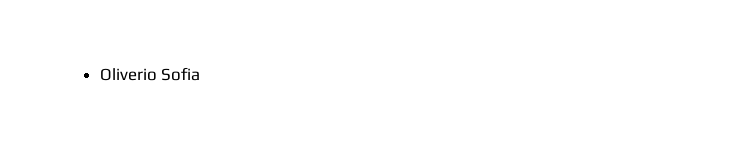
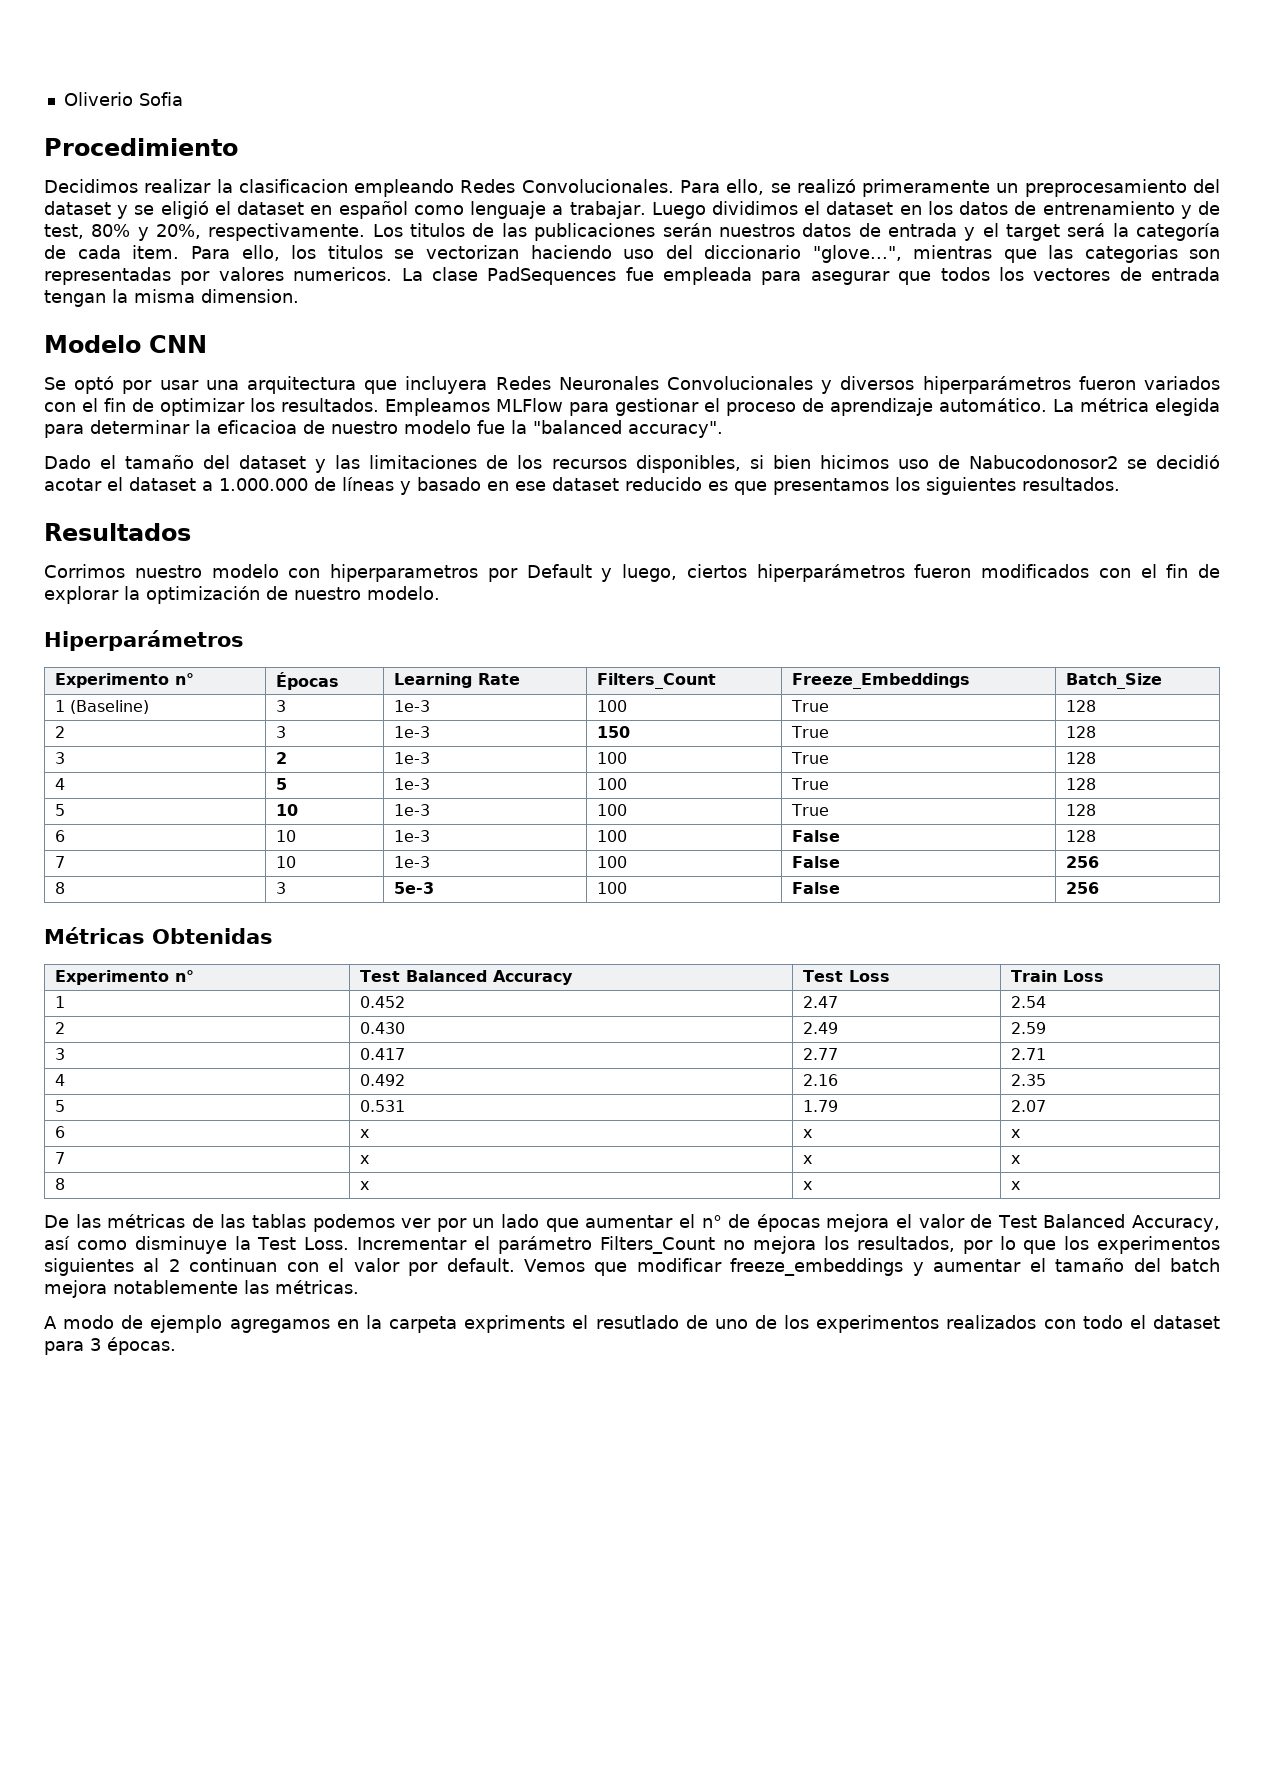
+ Procedimiento
+ Decidimos realizar la clasificacion empleando Redes Convolucionales. Para ello, se realizó primeramente un preprocesamiento del dataset y se eligió el dataset en español como lenguaje a trabajar. Luego dividimos el dataset en los datos de entrenamiento y de test, 80% y 20%, respectivamente. Los titulos de las publicaciones serán nuestros datos de entrada y el target será la categoría de cada item. Para ello, los titulos se vectorizan haciendo uso del diccionario "glove...", mientras que las categorias son representadas por valores numericos. La clase PadSequences fue empleada para asegurar que todos los vectores de entrada tengan la misma dimension.
+ Modelo CNN
+ Se optó por usar una arquitectura que incluyera Redes Neuronales Convolucionales y diversos hiperparámetros fueron variados con el fin de optimizar los resultados. Empleamos MLFlow para gestionar el proceso de aprendizaje automático. La métrica elegida para determinar la eficacioa de nuestro modelo fue la "balanced accuracy".
+ Dado el tamaño del dataset y las limitaciones de los recursos disponibles, si bien hicimos uso de Nabucodonosor2 se decidió acotar el dataset a 1.000.000 de líneas y basado en ese dataset reducido es que presentamos los siguientes resultados.
+ Resultados
+ Corrimos nuestro modelo con hiperparametros por Default y luego, ciertos hiperparámetros fueron modificados con el fin de explorar la optimización de nuestro modelo.
+ Hiperparámetros
+ Experimento n° | Épocas | Learning Rate | Filters_Count | Freeze_Embeddings | Batch_Size
+ 1 (Baseline) | 3 | 1e-3 | 100 | True | 128
+ 2 | 3 | 1e-3 | 150 | True | 128
+ 3 | 2 | 1e-3 | 100 | True | 128
+ 4 | 5 | 1e-3 | 100 | True | 128
+ 5 | 10 | 1e-3 | 100 | True | 128
+ 6 | 10 | 1e-3 | 100 | False | 128
+ 7 | 10 | 1e-3 | 100 | False | 256
+ 8 | 3 | 5e-3 | 100 | False | 256
+ Métricas Obtenidas
+ Experimento n° | Test Balanced Accuracy | Test Loss | Train Loss
+ 1 | 0.452 | 2.47 | 2.54
+ 2 | 0.430 | 2.49 | 2.59
+ 3 | 0.417 | 2.77 | 2.71
+ 4 | 0.492 | 2.16 | 2.35
+ 5 | 0.531 | 1.79 | 2.07
+ 6 | x | x | x
+ 7 | x | x | x
+ 8 | x | x | x
+ De las métricas de las tablas podemos ver por un lado que aumentar el n° de épocas mejora el valor de Test Balanced Accuracy, así como disminuye la Test Loss. Incrementar el parámetro Filters_Count no mejora los resultados, por lo que los experimentos siguientes al 2 continuan con el valor por default. Vemos que modificar freeze_embeddings y aumentar el tamaño del batch mejora notablemente las métricas.
+ A modo de ejemplo agregamos en la carpeta expriments el resutlado de uno de los experimentos realizados con todo el dataset para 3 épocas.

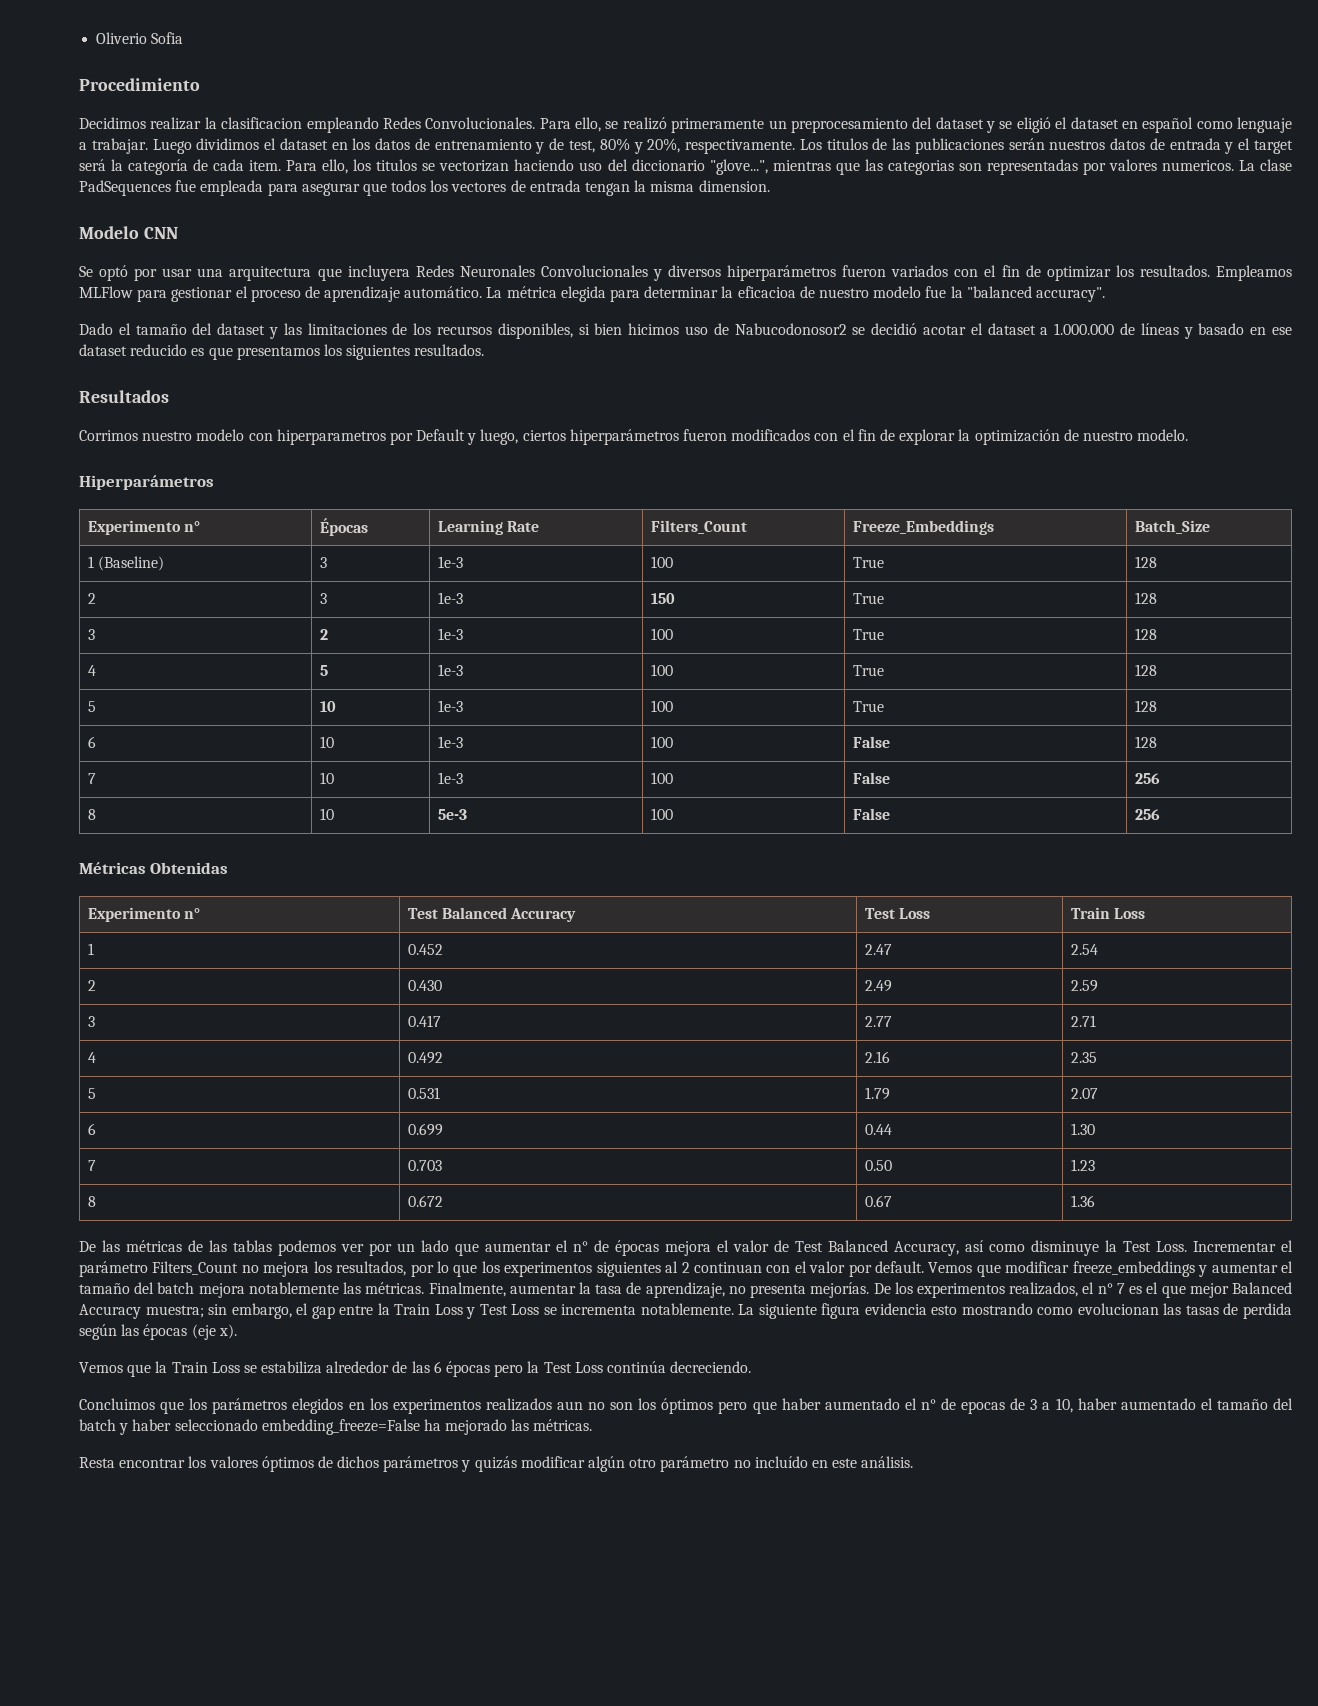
- 8 | 3 | 5e-3 | 100 | False | 256
+ 8 | 10 | 5e-3 | 100 | False | 256
- 6 | x | x | x
- 7 | x | x | x
- 8 | x | x | x
+ 6 | 0.699 | 0.44 | 1.30
+ 7 | 0.703 | 0.50 | 1.23
+ 8 | 0.672 | 0.67 | 1.36
- Vemos que modificar freeze_embeddings y aumentar el tamaño del batch mejora notablemente las métricas.
- A modo de ejemplo agregamos en la carpeta expriments el resutlado de uno de los experimentos realizados con todo el dataset para 3 épocas.
+ Vemos que modificar freeze_embeddings y aumentar el tamaño del batch mejora notablemente las métricas. Finalmente, aumentar la tasa de aprendizaje, no presenta mejorías. De los experimentos realizados, el n° 7 es el que mejor Balanced Accuracy muestra; sin embargo, el gap entre la Train Loss y Test Loss se incrementa notablemente. La siguiente figura evidencia esto mostrando como evolucionan las tasas de perdida según las épocas (eje x).
+ Vemos que la Train Loss se estabiliza alrededor de las 6 épocas pero la Test Loss continúa decreciendo.
+ Concluimos que los parámetros elegidos en los experimentos realizados aun no son los óptimos pero que haber aumentado el n° de epocas de 3 a 10, haber aumentado el tamaño del batch y haber seleccionado embedding_freeze=False ha mejorado las métricas.
+ Resta encontrar los valores óptimos de dichos parámetros y quizás modificar algún otro parámetro no incluído en este análisis.

